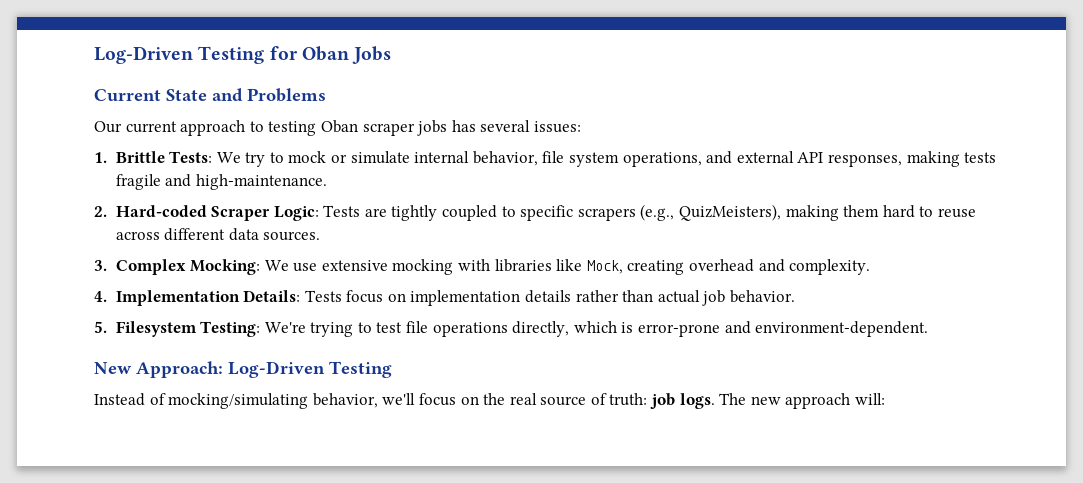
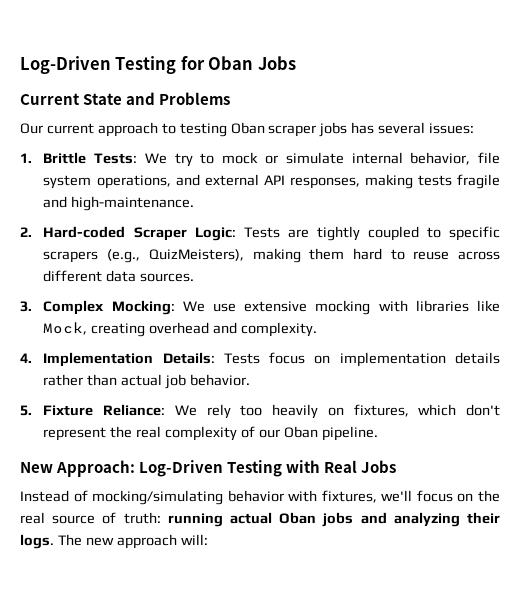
- 5. Filesystem Testing: We're trying to test file operations directly, which is error-prone and environment-dependent.
+ 5. Fixture Reliance: We rely too heavily on fixtures, which don't represent the real complexity of our Oban pipeline.
- New Approach: Log-Driven Testing
+ New Approach: Log-Driven Testing with Real Jobs
- Instead of mocking/simulating behavior, we'll focus on the real source of truth: job logs.
+ Instead of mocking/simulating behavior with fixtures, we'll focus on the real source of truth: running actual Oban jobs and analyzing their logs.

